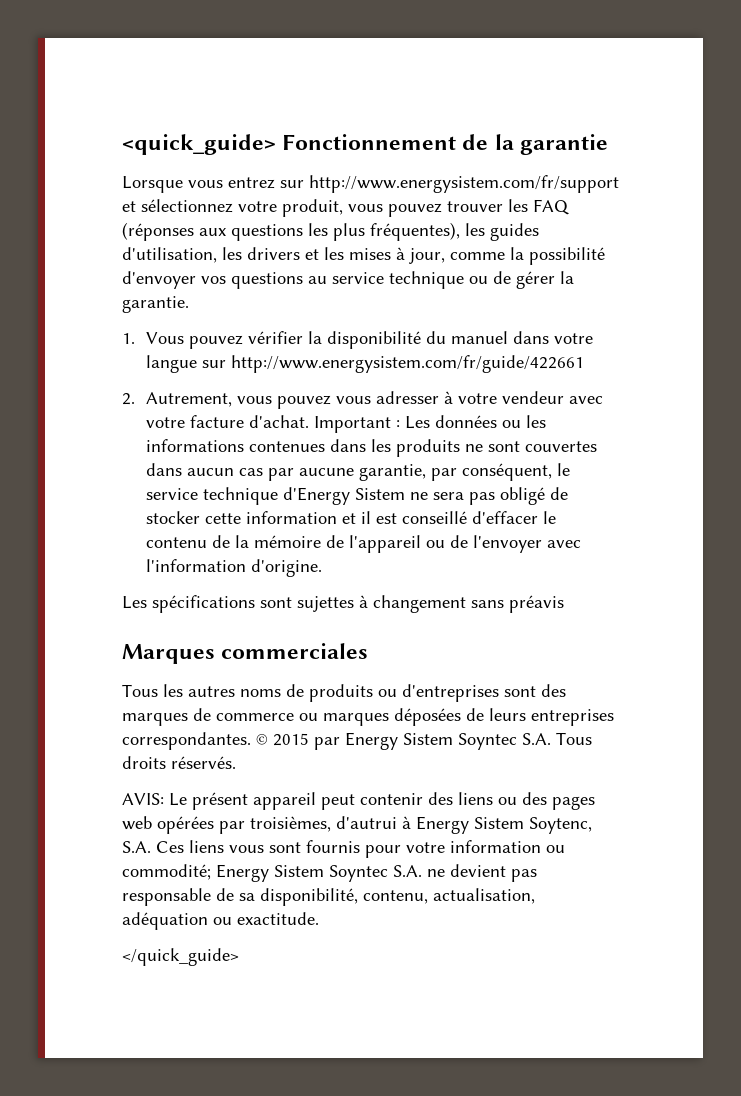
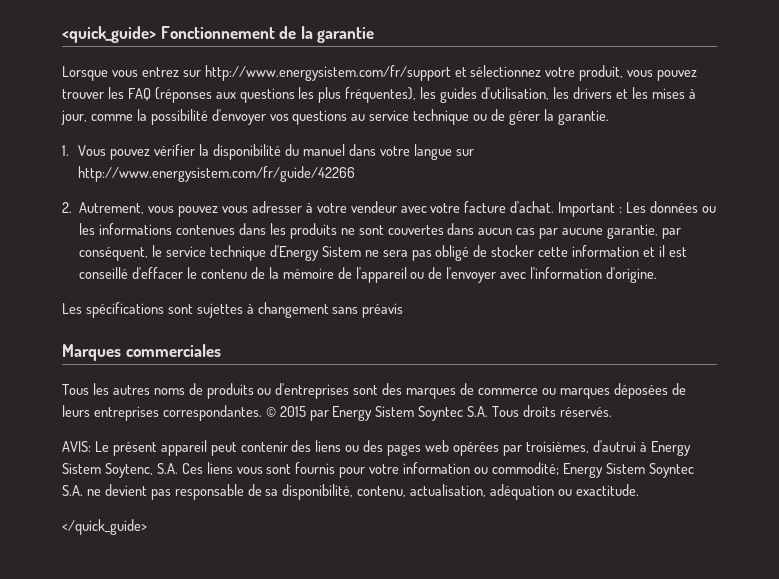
- 1. Vous pouvez vérifier la disponibilité du manuel dans votre langue sur http://www.energysistem.com/fr/guide/422661
+ 1. Vous pouvez vérifier la disponibilité du manuel dans votre langue sur http://www.energysistem.com/fr/guide/42266

